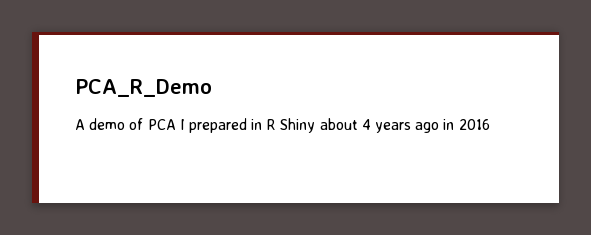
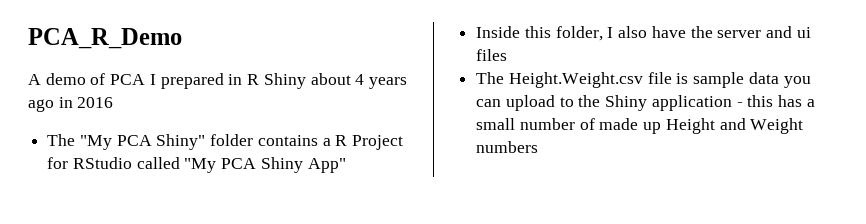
+ The "My PCA Shiny" folder contains a R Project for RStudio called "My PCA Shiny App"
+ Inside this folder, I also have the server and ui files
+ The Height.Weight.csv file is sample data you can upload to the Shiny application - this has a small number of made up Height and Weight numbers

